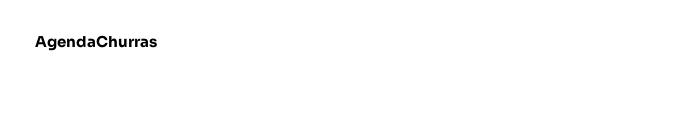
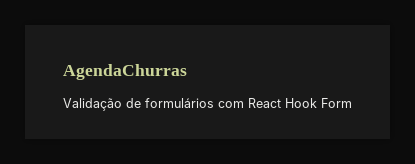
+ Validação de formulários com React Hook Form

